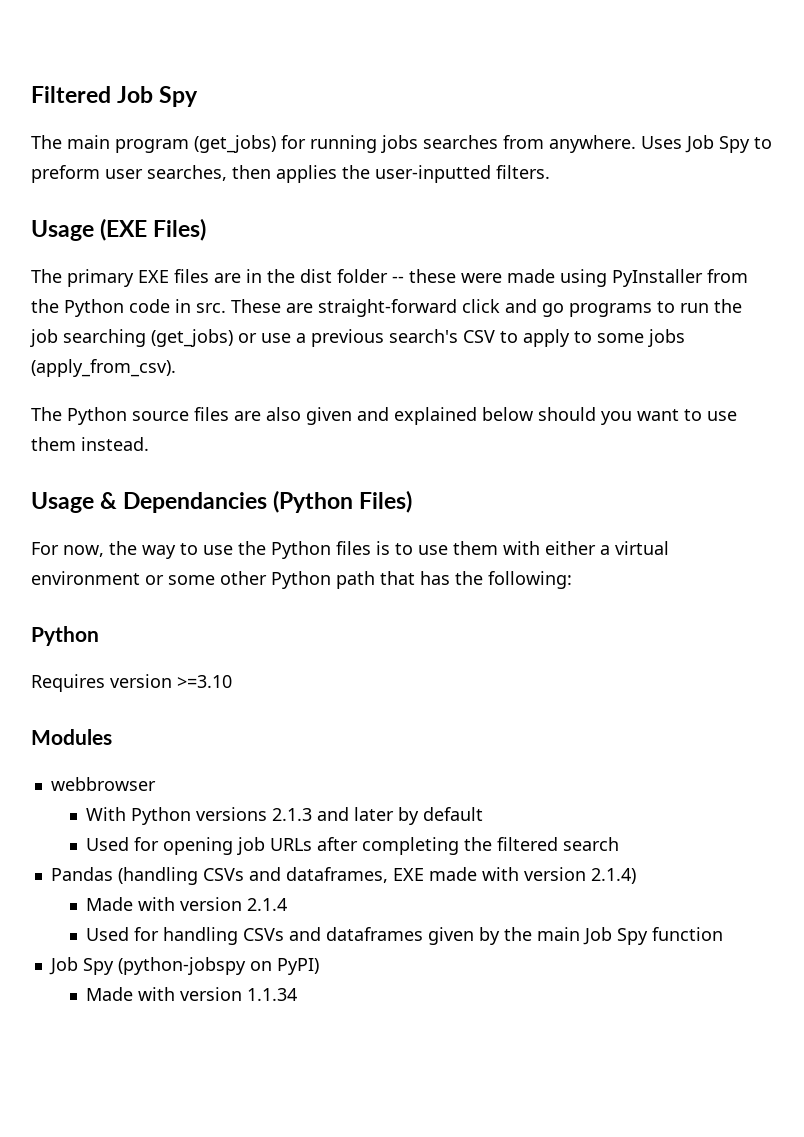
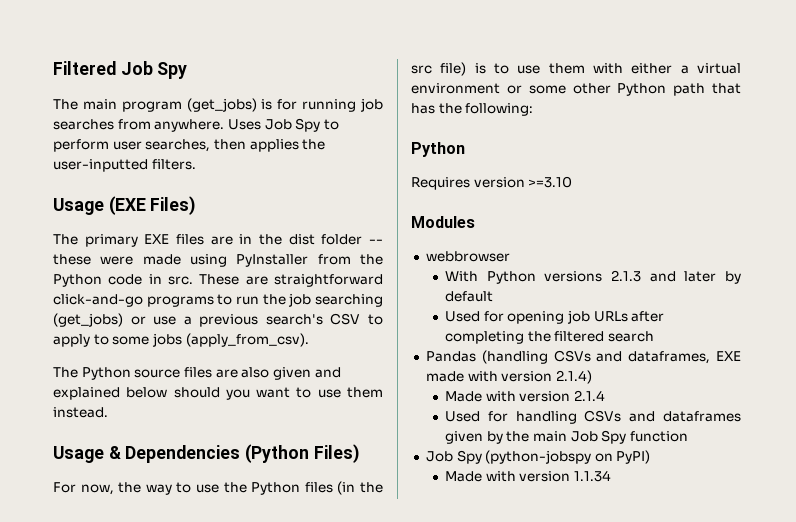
- The main program (get_jobs) for running jobs searches from anywhere.
+ The main program (get_jobs) is for running job searches from anywhere.
- Uses Job Spy to preform user searches, then applies the user-inputted filters.
+ Uses Job Spy to perform user searches, then applies the user-inputted filters.
- These are straight-forward click and go programs to run the job searching (get_jobs) or use a previous search's CSV to apply to some jobs (apply_from_csv).
+ These are straightforward click-and-go programs to run the job searching (get_jobs) or use a previous search's CSV to apply to some jobs (apply_from_csv).
- Usage & Dependancies (Python Files)
+ Usage & Dependencies (Python Files)
- For now, the way to use the Python files is to use them with either a virtual environment or some other Python path that has the following:
+ For now, the way to use the Python files (in the src file) is to use them with either a virtual environment or some other Python path that has the following:

